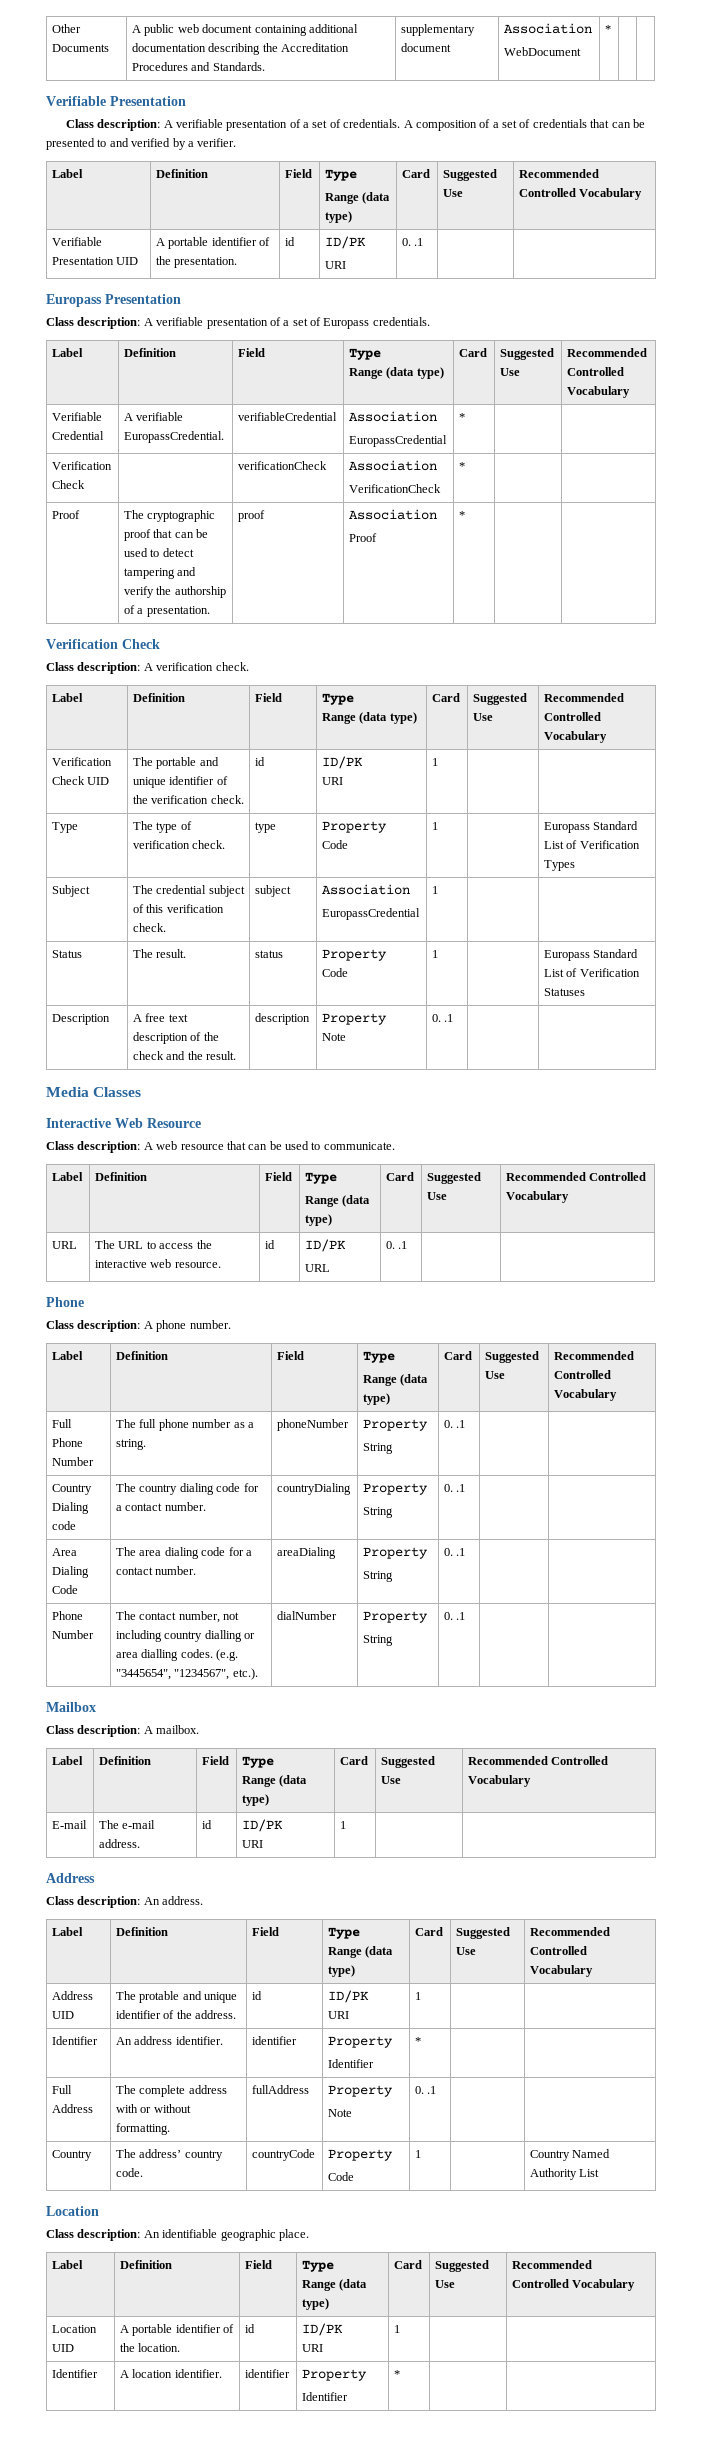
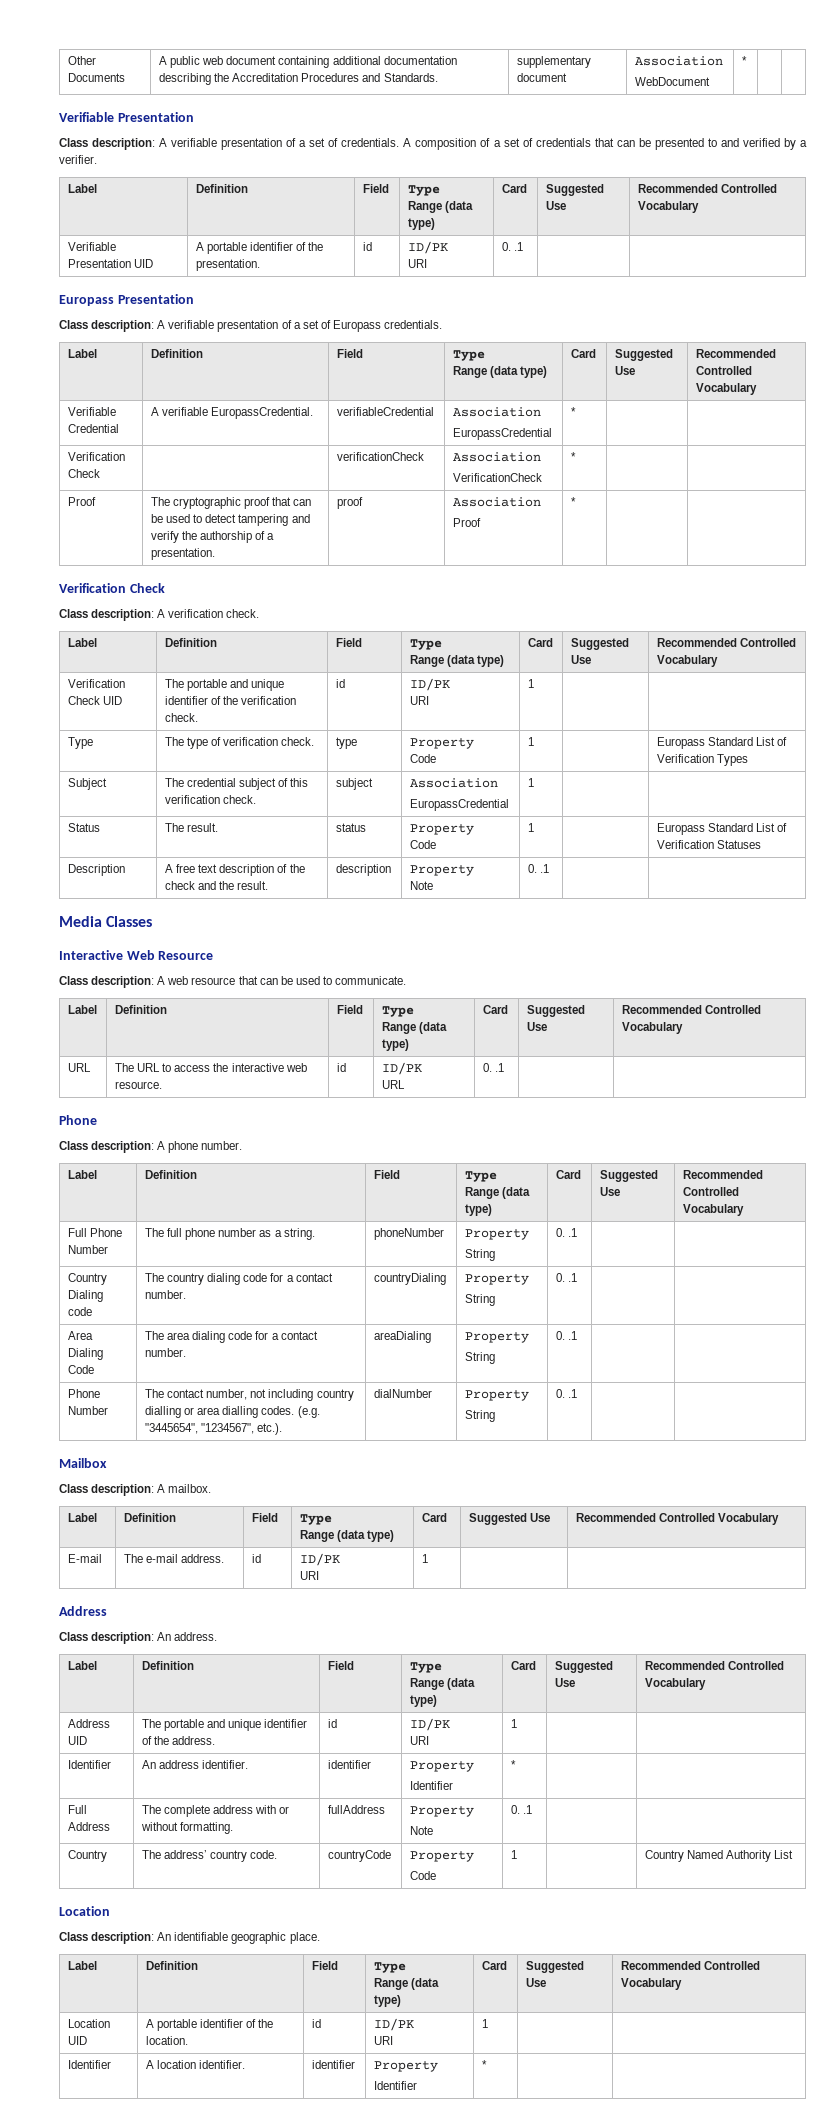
- Address UID | The protable and unique identifier of the address. | id | ID/PK
+ Address UID | The portable and unique identifier of the address. | id | ID/PK

